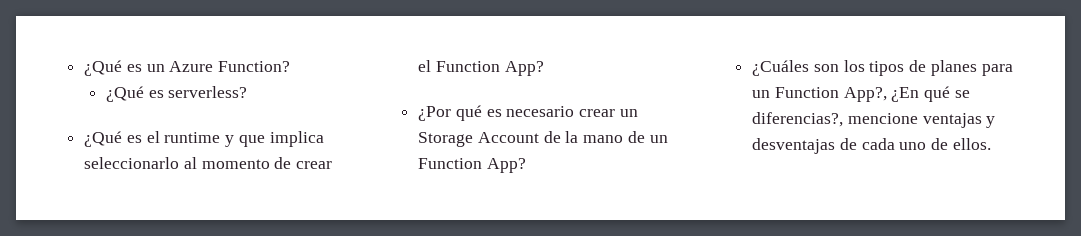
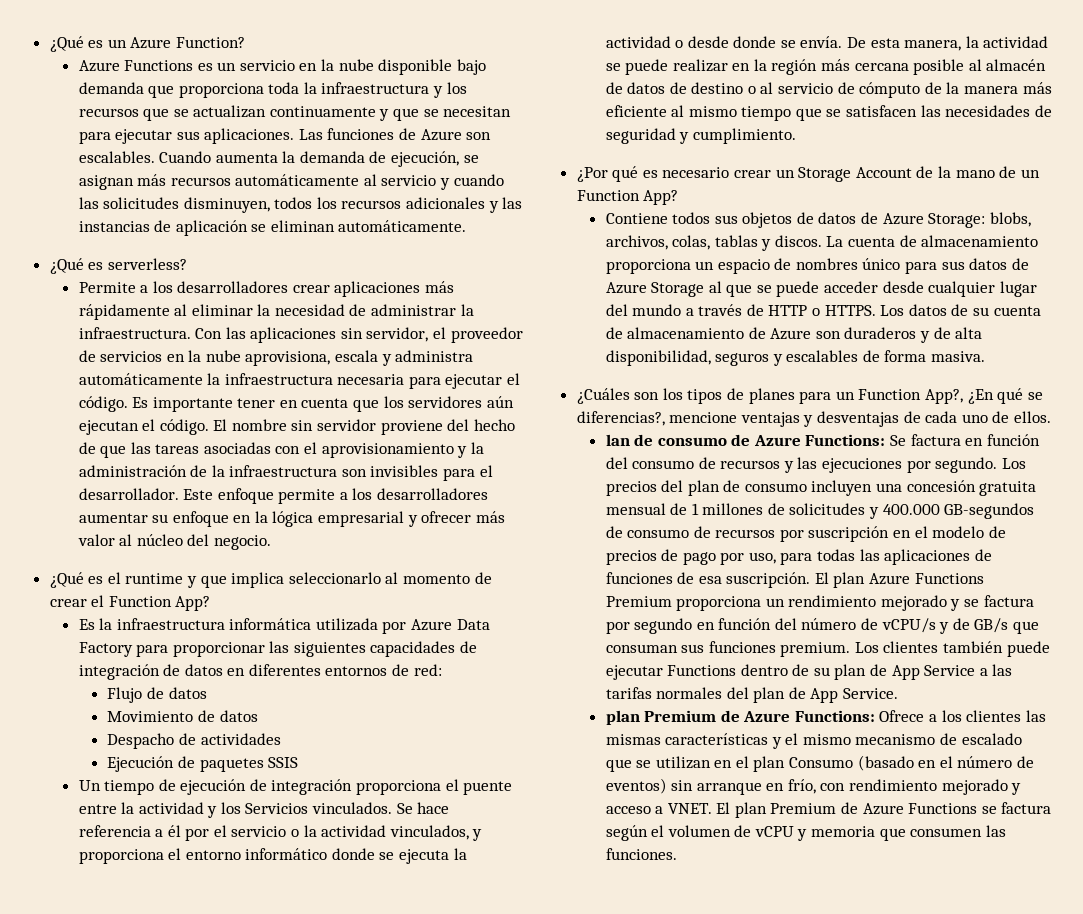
+ Azure Functions es un servicio en la nube disponible bajo demanda que proporciona toda la infraestructura y los recursos que se actualizan continuamente y que se necesitan para ejecutar sus aplicaciones. Las funciones de Azure son escalables. Cuando aumenta la demanda de ejecución, se asignan más recursos automáticamente al servicio y cuando las solicitudes disminuyen, todos los recursos adicionales y las instancias de aplicación se eliminan automáticamente.
  ¿Qué es serverless?
+ Permite a los desarrolladores crear aplicaciones más rápidamente al eliminar la necesidad de administrar la infraestructura. Con las aplicaciones sin servidor, el proveedor de servicios en la nube aprovisiona, escala y administra automáticamente la infraestructura necesaria para ejecutar el código. Es importante tener en cuenta que los servidores aún ejecutan el código. El nombre sin servidor proviene del hecho de que las tareas asociadas con el aprovisionamiento y la administración de la infraestructura son invisibles para el desarrollador. Este enfoque permite a los desarrolladores aumentar su enfoque en la lógica empresarial y ofrecer más valor al núcleo del negocio.
+ Es la infraestructura informática utilizada por Azure Data Factory para proporcionar las siguientes capacidades de integración de datos en diferentes entornos de red:
+ Flujo de datos
+ Movimiento de datos
+ Despacho de actividades
+ Ejecución de paquetes SSIS
+ Un tiempo de ejecución de integración proporciona el puente entre la actividad y los Servicios vinculados. Se hace referencia a él por el servicio o la actividad vinculados, y proporciona el entorno informático donde se ejecuta la actividad o desde donde se envía. De esta manera, la actividad se puede realizar en la región más cercana posible al almacén de datos de destino o al servicio de cómputo de la manera más eficiente al mismo tiempo que se satisfacen las necesidades de seguridad y cumplimiento.
+ Contiene todos sus objetos de datos de Azure Storage: blobs, archivos, colas, tablas y discos. La cuenta de almacenamiento proporciona un espacio de nombres único para sus datos de Azure Storage al que se puede acceder desde cualquier lugar del mundo a través de HTTP o HTTPS. Los datos de su cuenta de almacenamiento de Azure son duraderos y de alta disponibilidad, seguros y escalables de forma masiva.
+ lan de consumo de Azure Functions: Se factura en función del consumo de recursos y las ejecuciones por segundo. Los precios del plan de consumo incluyen una concesión gratuita mensual de 1 millones de solicitudes y 400.000 GB-segundos de consumo de recursos por suscripción en el modelo de precios de pago por uso, para todas las aplicaciones de funciones de esa suscripción. El plan Azure Functions Premium proporciona un rendimiento mejorado y se factura por segundo en función del número de vCPU/s y de GB/s que consuman sus funciones premium. Los clientes también puede ejecutar Functions dentro de su plan de App Service a las tarifas normales del plan de App Service.
+ plan Premium de Azure Functions: Ofrece a los clientes las mismas características y el mismo mecanismo de escalado que se utilizan en el plan Consumo (basado en el número de eventos) sin arranque en frío, con rendimiento mejorado y acceso a VNET. El plan Premium de Azure Functions se factura según el volumen de vCPU y memoria que consumen las funciones.

